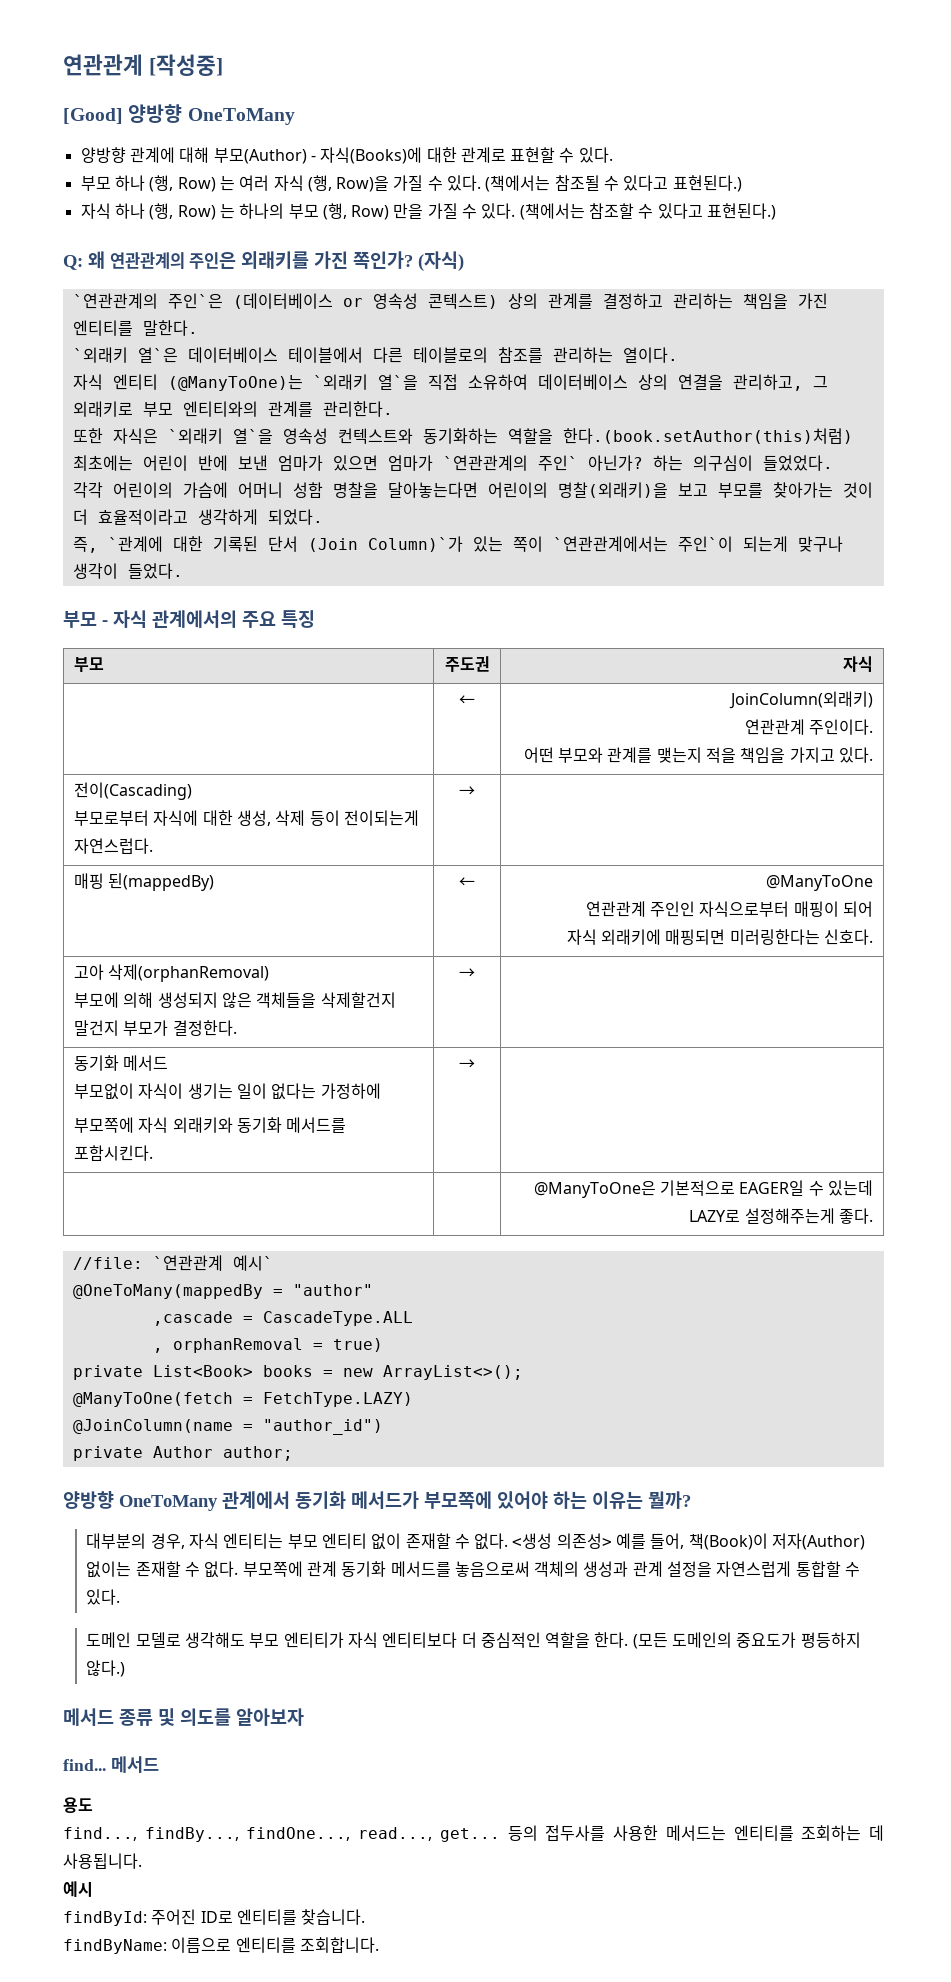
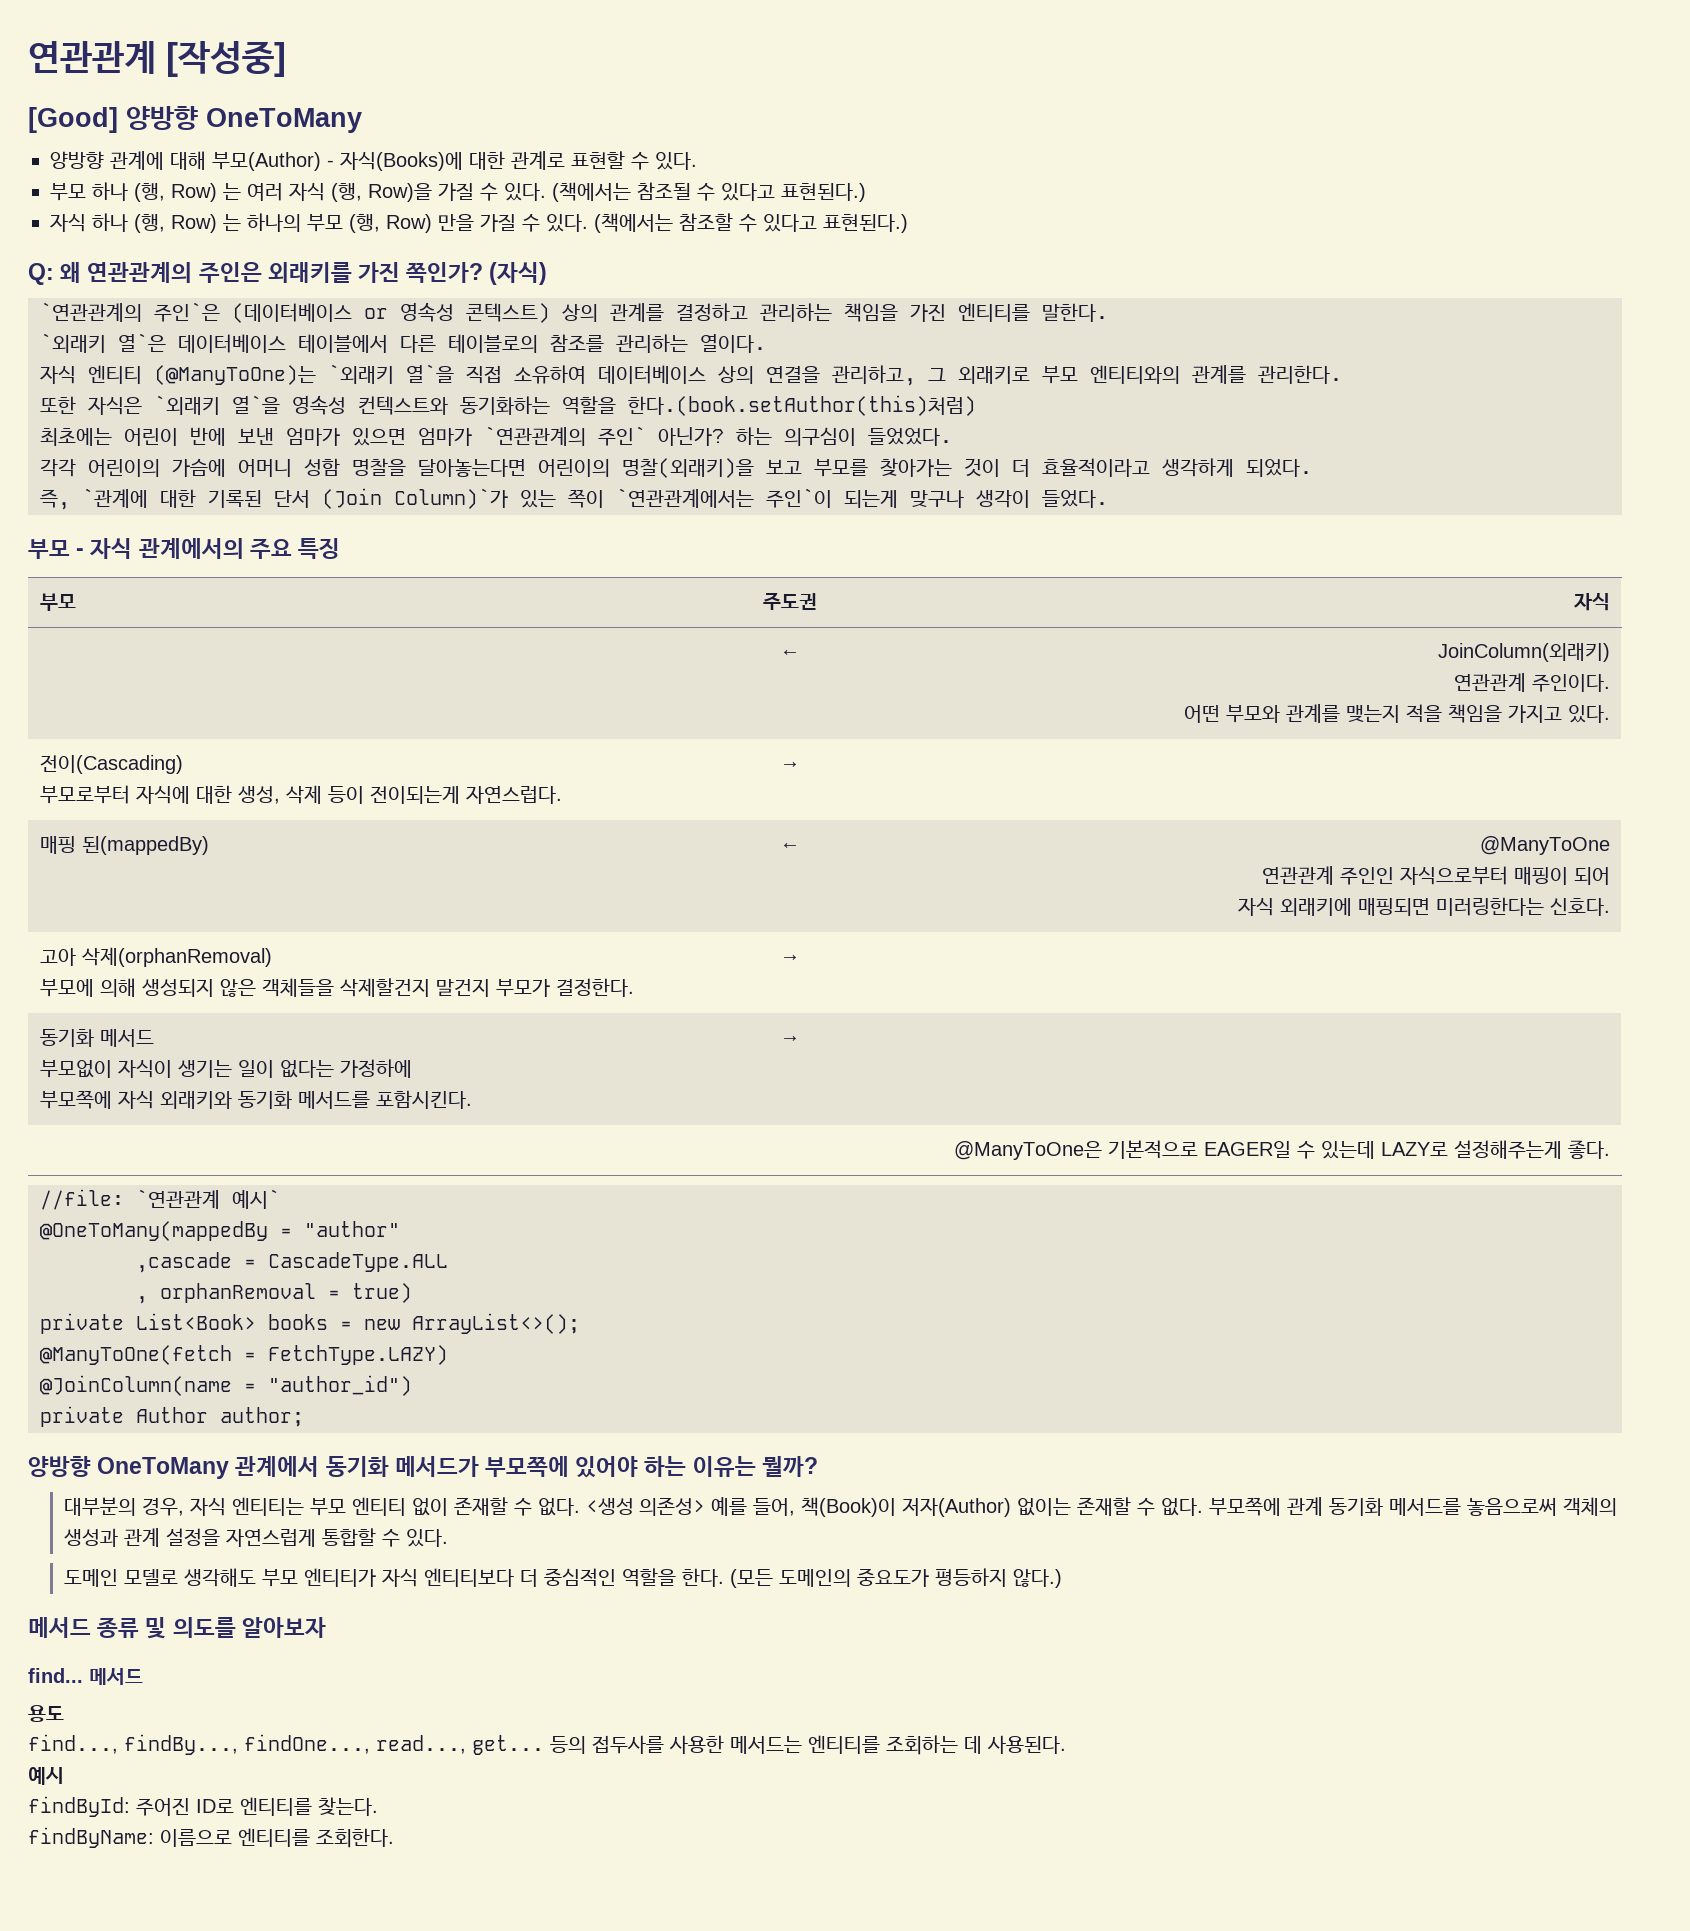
- 등의 접두사를 사용한 메서드는 엔티티를 조회하는 데 사용됩니다.
+ 등의 접두사를 사용한 메서드는 엔티티를 조회하는 데 사용된다.
- findById: 주어진 ID로 엔티티를 찾습니다.
+ findById: 주어진 ID로 엔티티를 찾는다.
- findByName: 이름으로 엔티티를 조회합니다.
+ findByName: 이름으로 엔티티를 조회한다.

